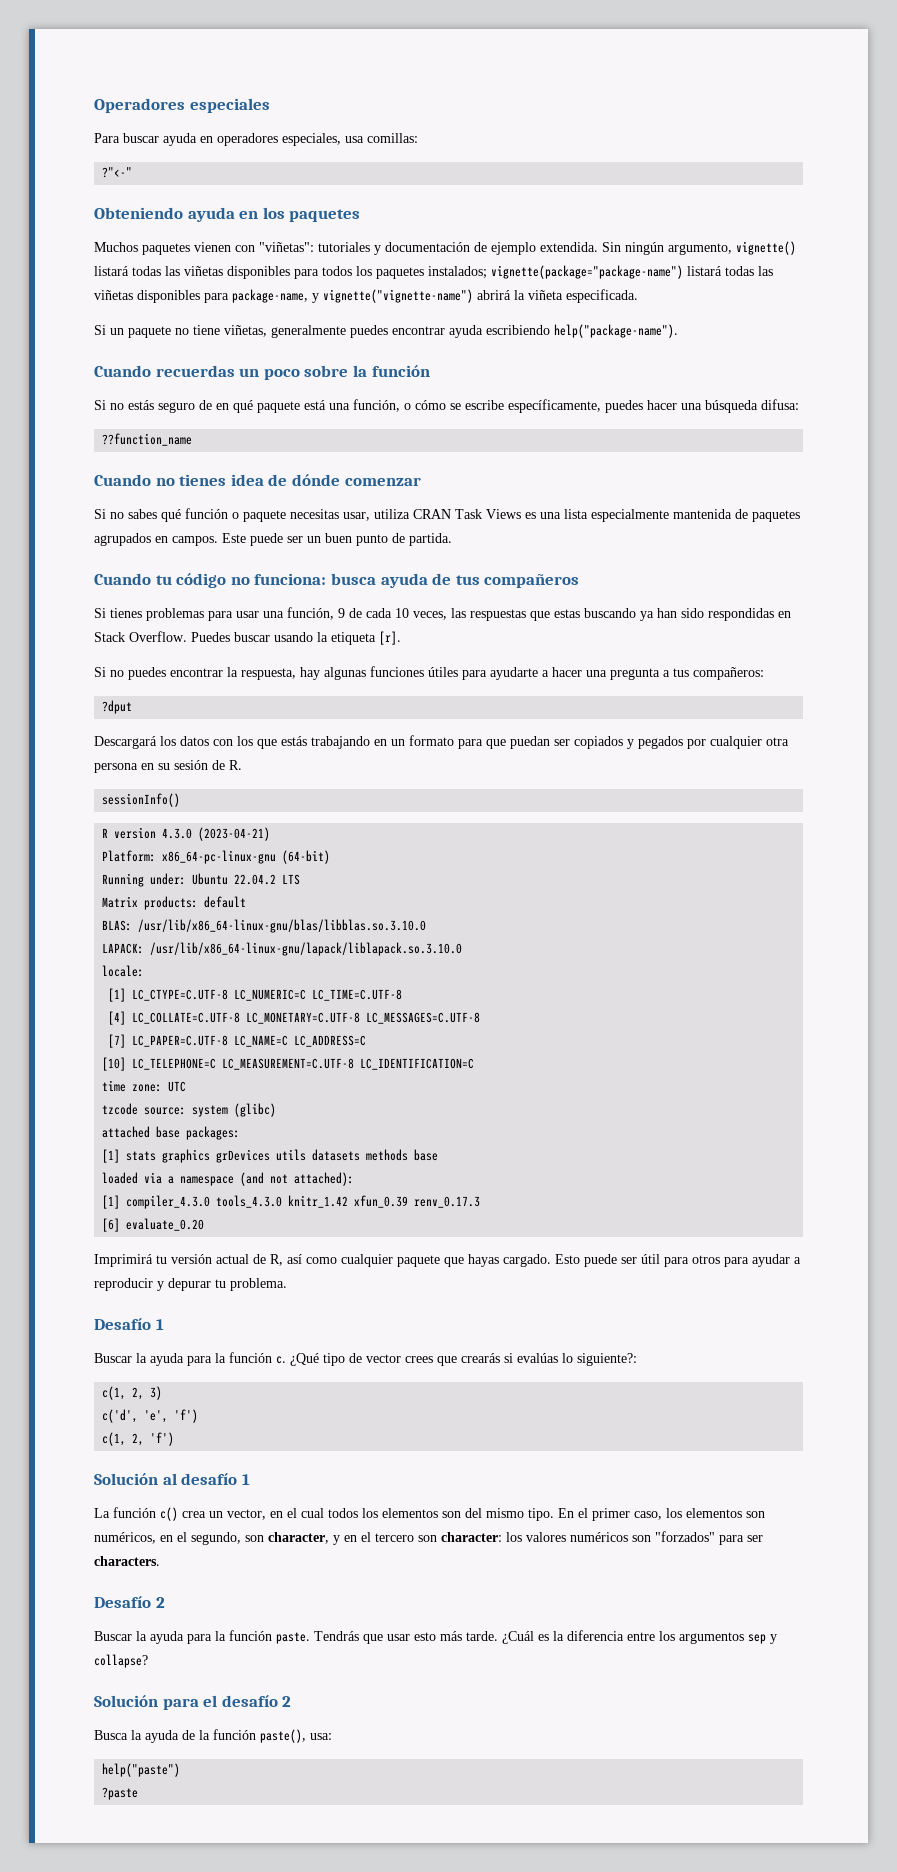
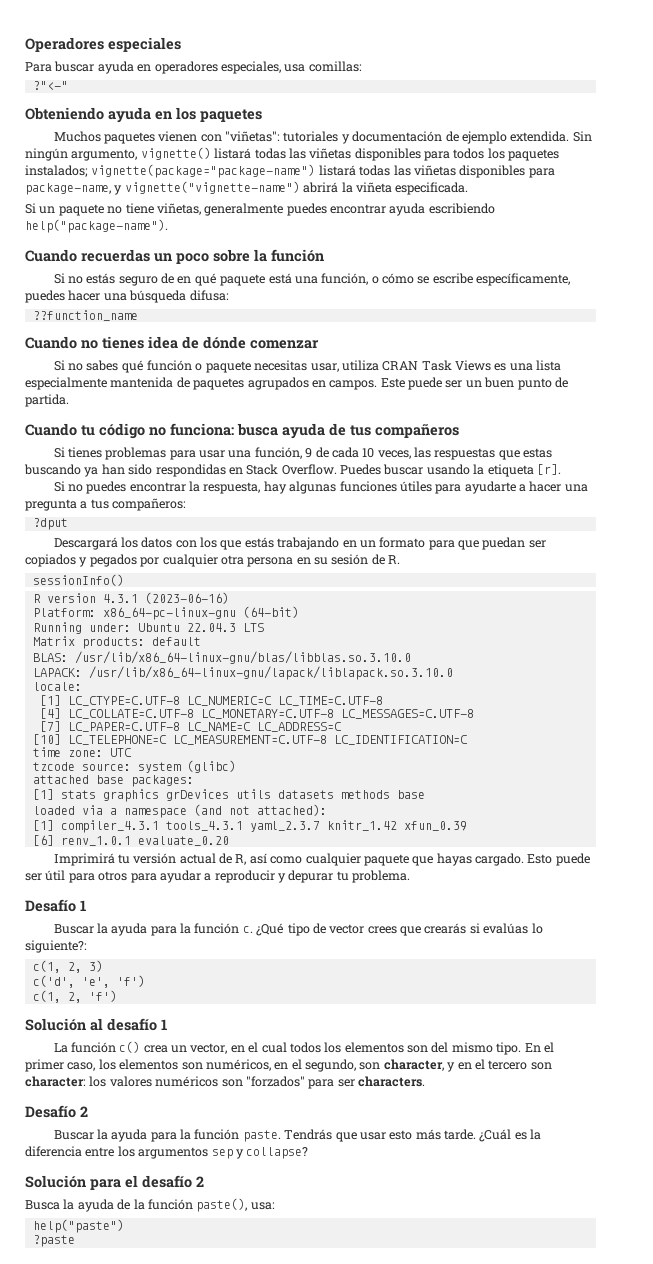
- R version 4.3.0 (2023-04-21)
+ R version 4.3.1 (2023-06-16)
- Running under: Ubuntu 22.04.2 LTS
+ Running under: Ubuntu 22.04.3 LTS
- [1] compiler_4.3.0 tools_4.3.0 knitr_1.42 xfun_0.39 renv_0.17.3
+ [1] compiler_4.3.1 tools_4.3.1 yaml_2.3.7 knitr_1.42 xfun_0.39
- [6] evaluate_0.20
+ [6] renv_1.0.1 evaluate_0.20

